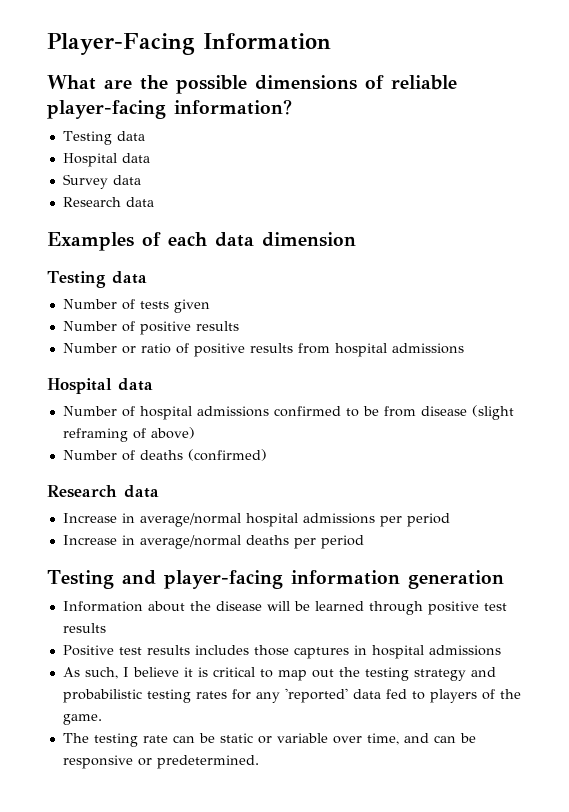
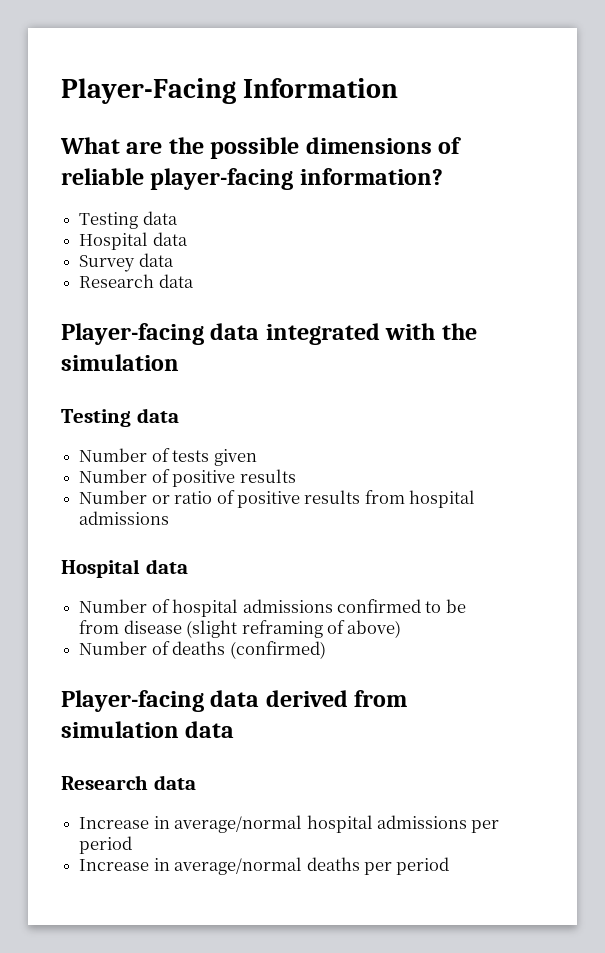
- Examples of each data dimension
+ Player-facing data integrated with the simulation
+ Player-facing data derived from simulation data
- Testing and player-facing information generation
- Information about the disease will be learned through positive test results
- Positive test results includes those captures in hospital admissions
- As such, I believe it is critical to map out the testing strategy and probabilistic testing rates for any 'reported' data fed to players of the game.
- The testing rate can be static or variable over time, and can be responsive or predetermined.

